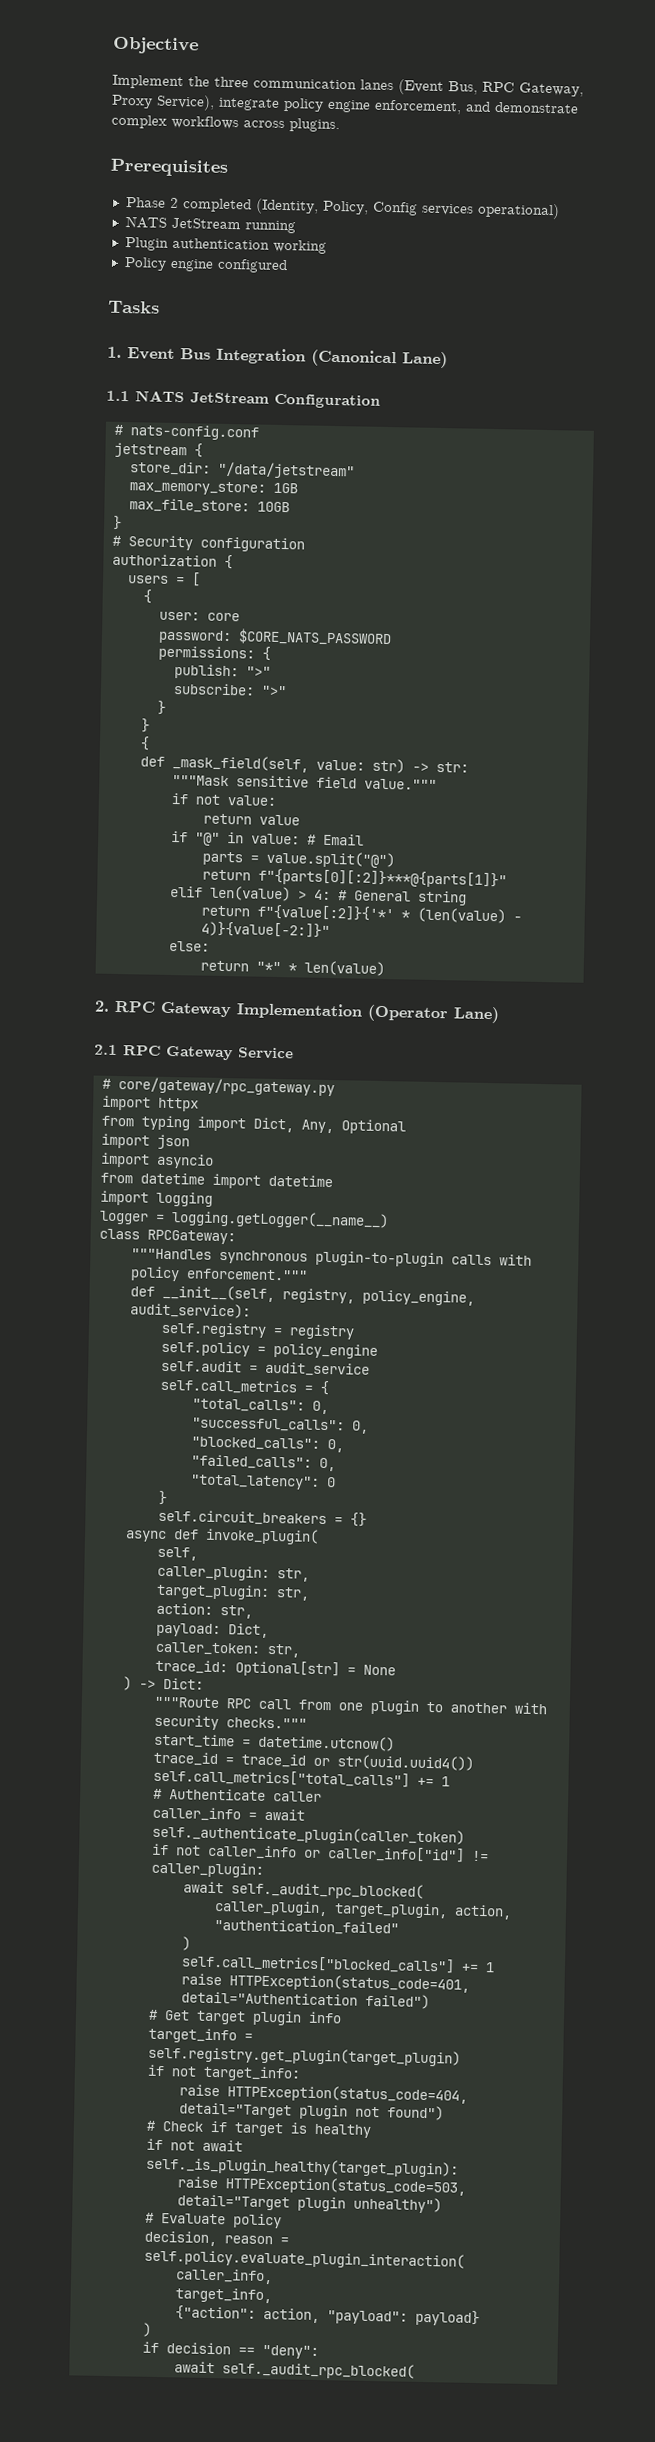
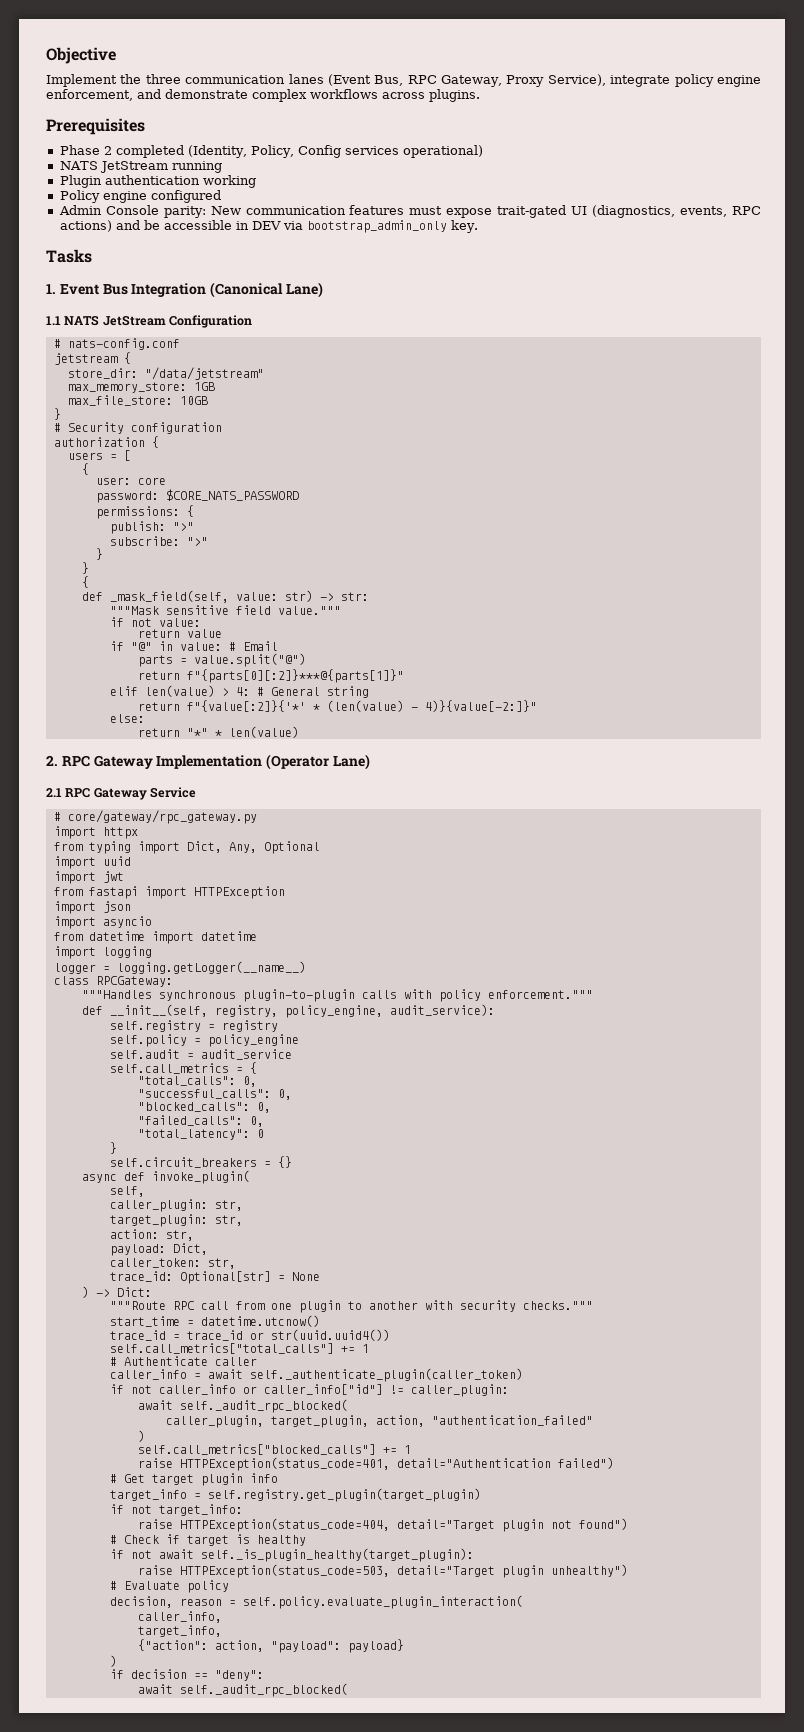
+ Admin Console parity: New communication features must expose trait‑gated UI (diagnostics, events, RPC actions) and be accessible in DEV via bootstrap_admin_only key.
+ import uuid
+ import jwt
+ from fastapi import HTTPException

